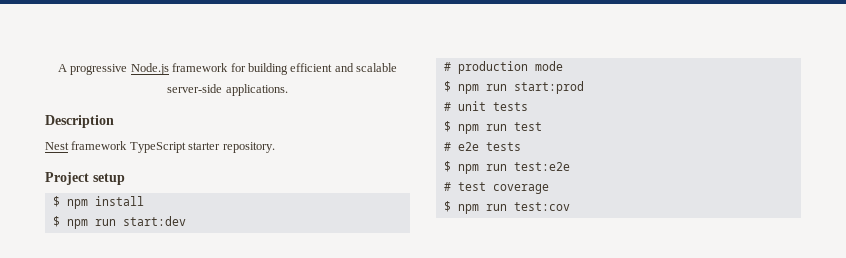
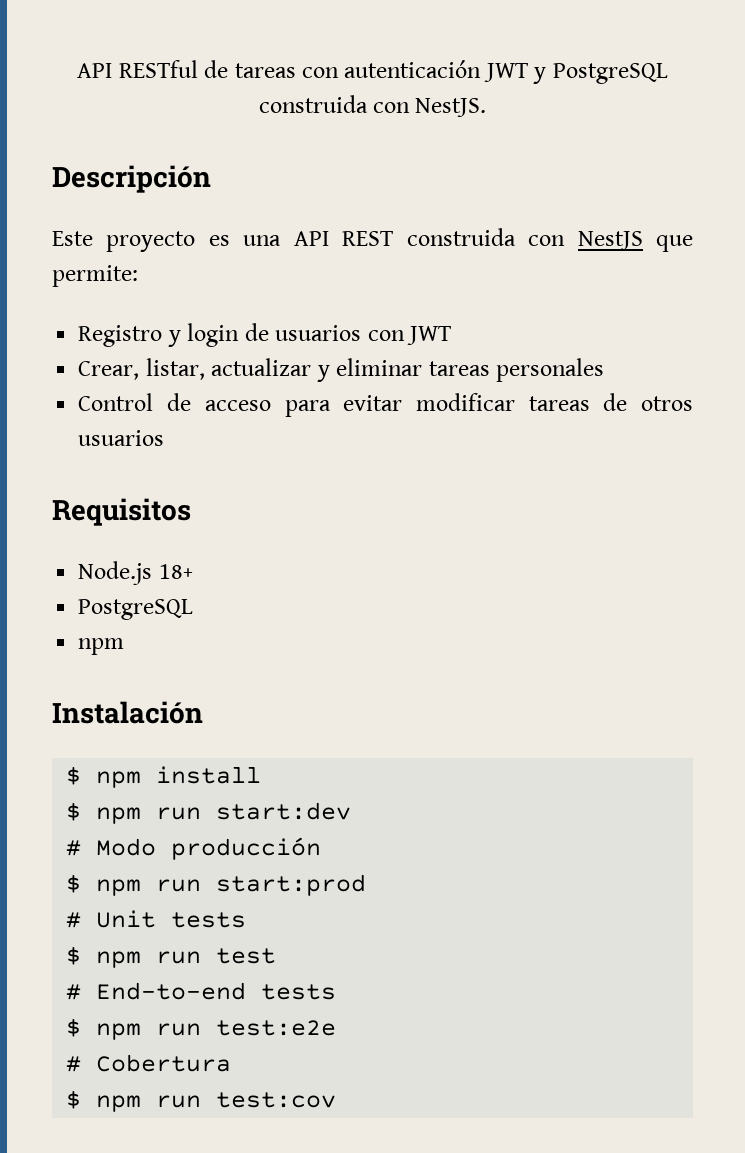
- A progressive Node.js framework for building efficient and scalable server-side applications.
- Description
- Nest framework TypeScript starter repository.
- Project setup
+ API RESTful de tareas con autenticación JWT y PostgreSQL construida con NestJS.
+ Descripción
+ Este proyecto es una API REST construida con NestJS que permite:
+ Registro y login de usuarios con JWT
+ Crear, listar, actualizar y eliminar tareas personales
+ Control de acceso para evitar modificar tareas de otros usuarios
+ Requisitos
+ Node.js 18+
+ PostgreSQL
+ npm
+ Instalación
- # production mode
+ # Modo producción
- # unit tests
+ # Unit tests
- # e2e tests
+ # End-to-end tests
- # test coverage
+ # Cobertura

